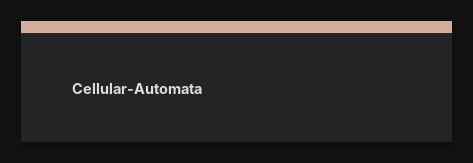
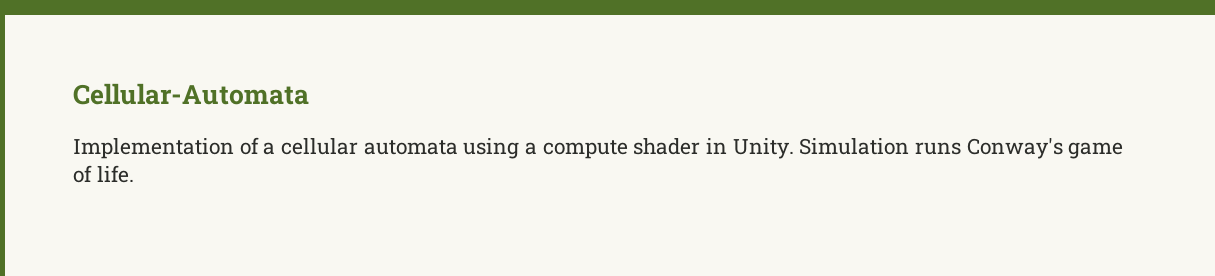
+ Implementation of a cellular automata using a compute shader in Unity. Simulation runs Conway's game of life.

